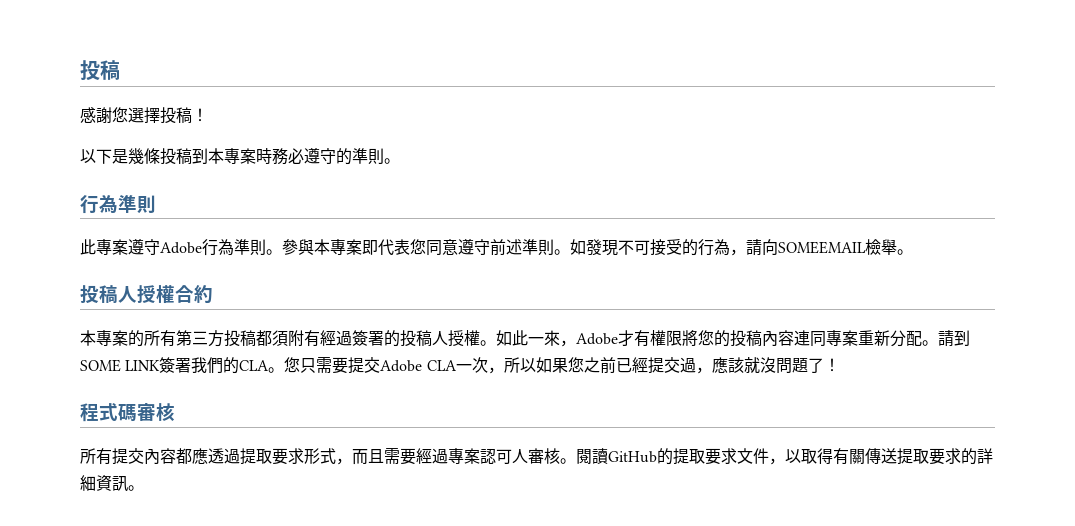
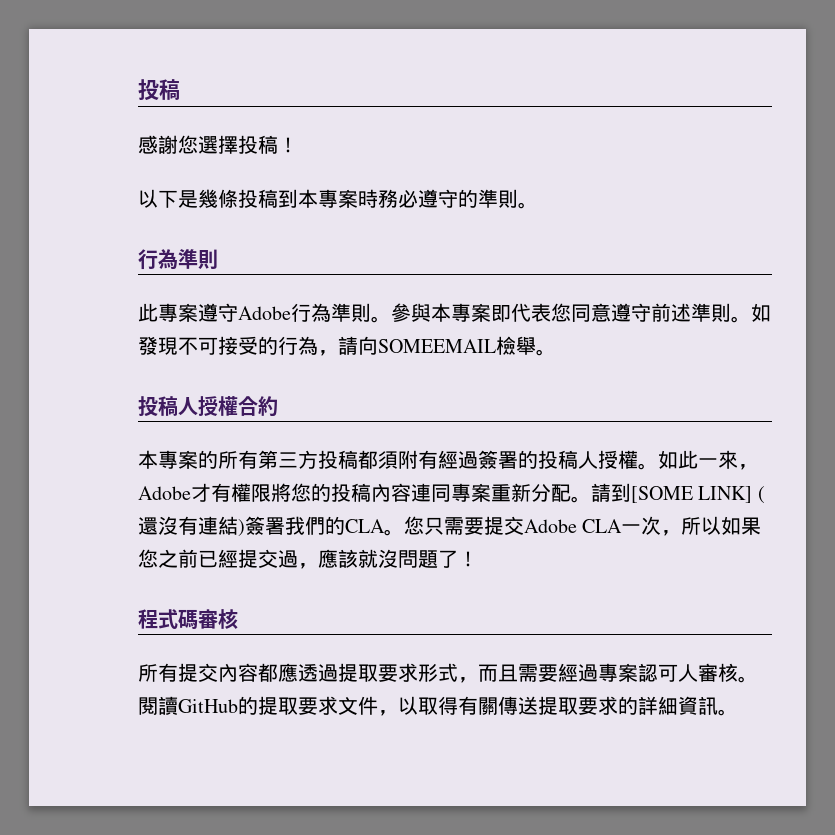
- 請到SOME LINK簽署我們的CLA。
+ 請到[SOME LINK] (還沒有連結)簽署我們的CLA。

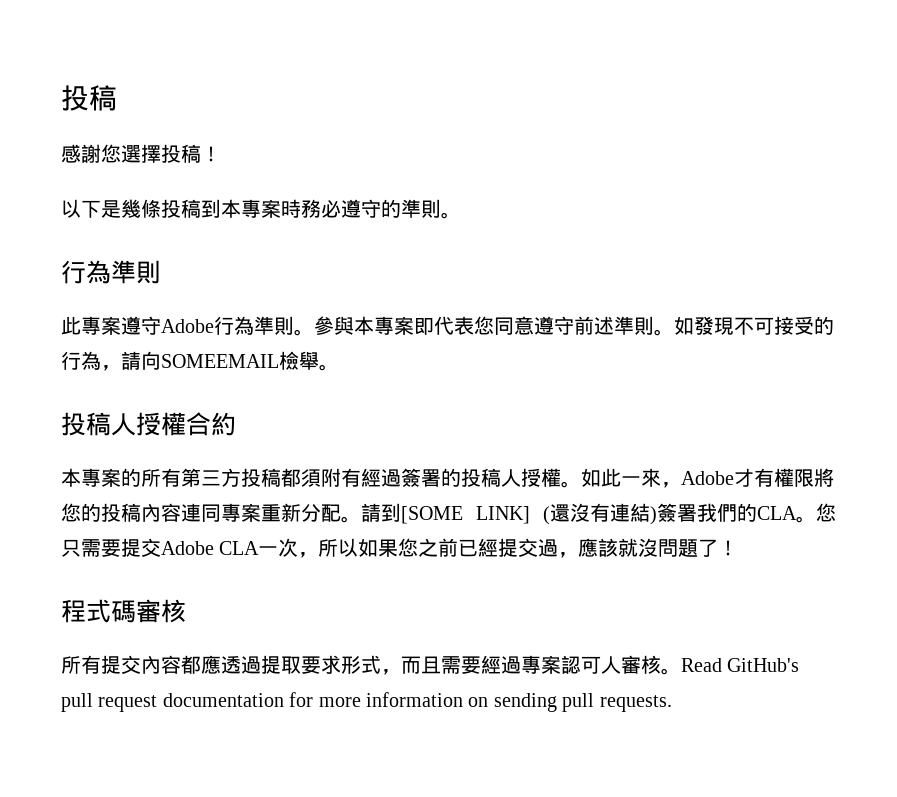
- 閱讀GitHub的提取要求文件，以取得有關傳送提取要求的詳細資訊。
+ Read GitHub's pull request documentation for more information on sending pull requests.

